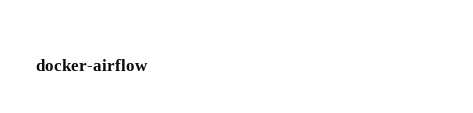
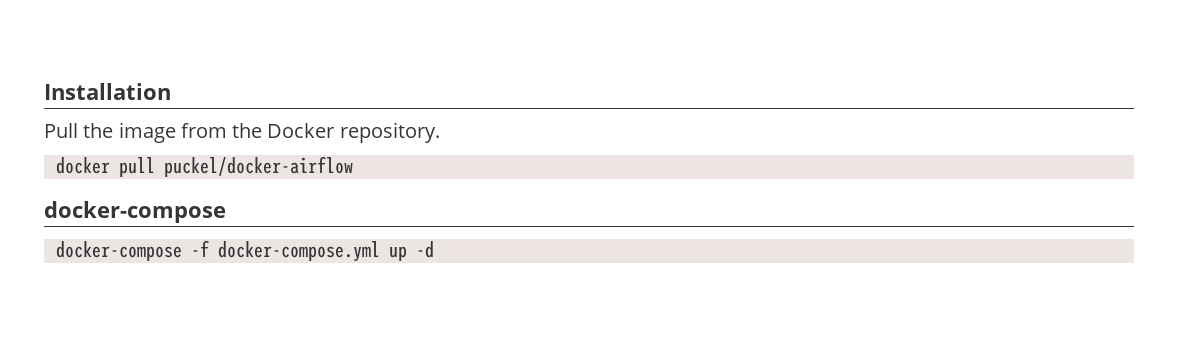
- docker-airflow
+ Installation
+ Pull the image from the Docker repository.
+ docker pull puckel/docker-airflow
+ docker-compose
+ docker-compose -f docker-compose.yml up -d

